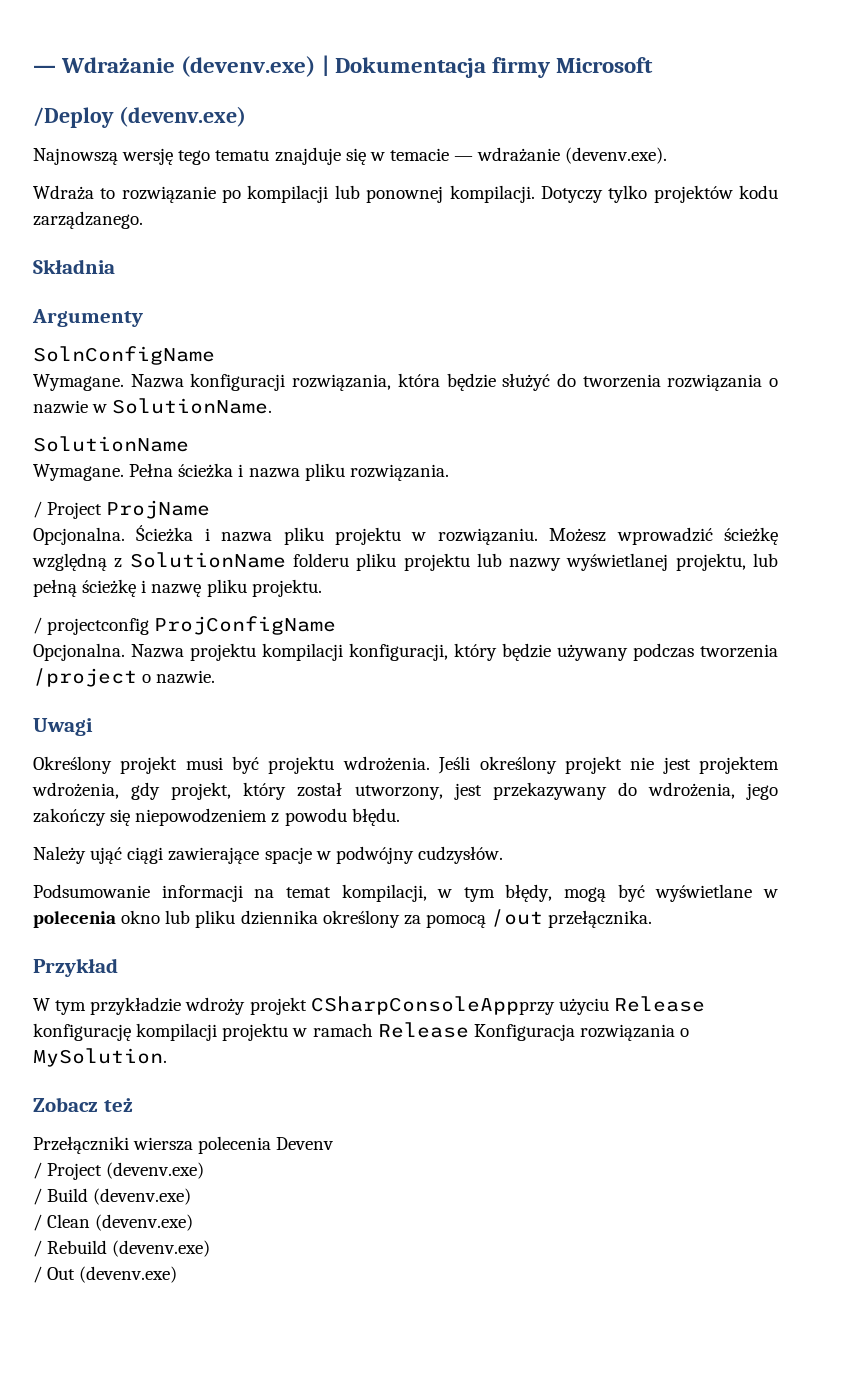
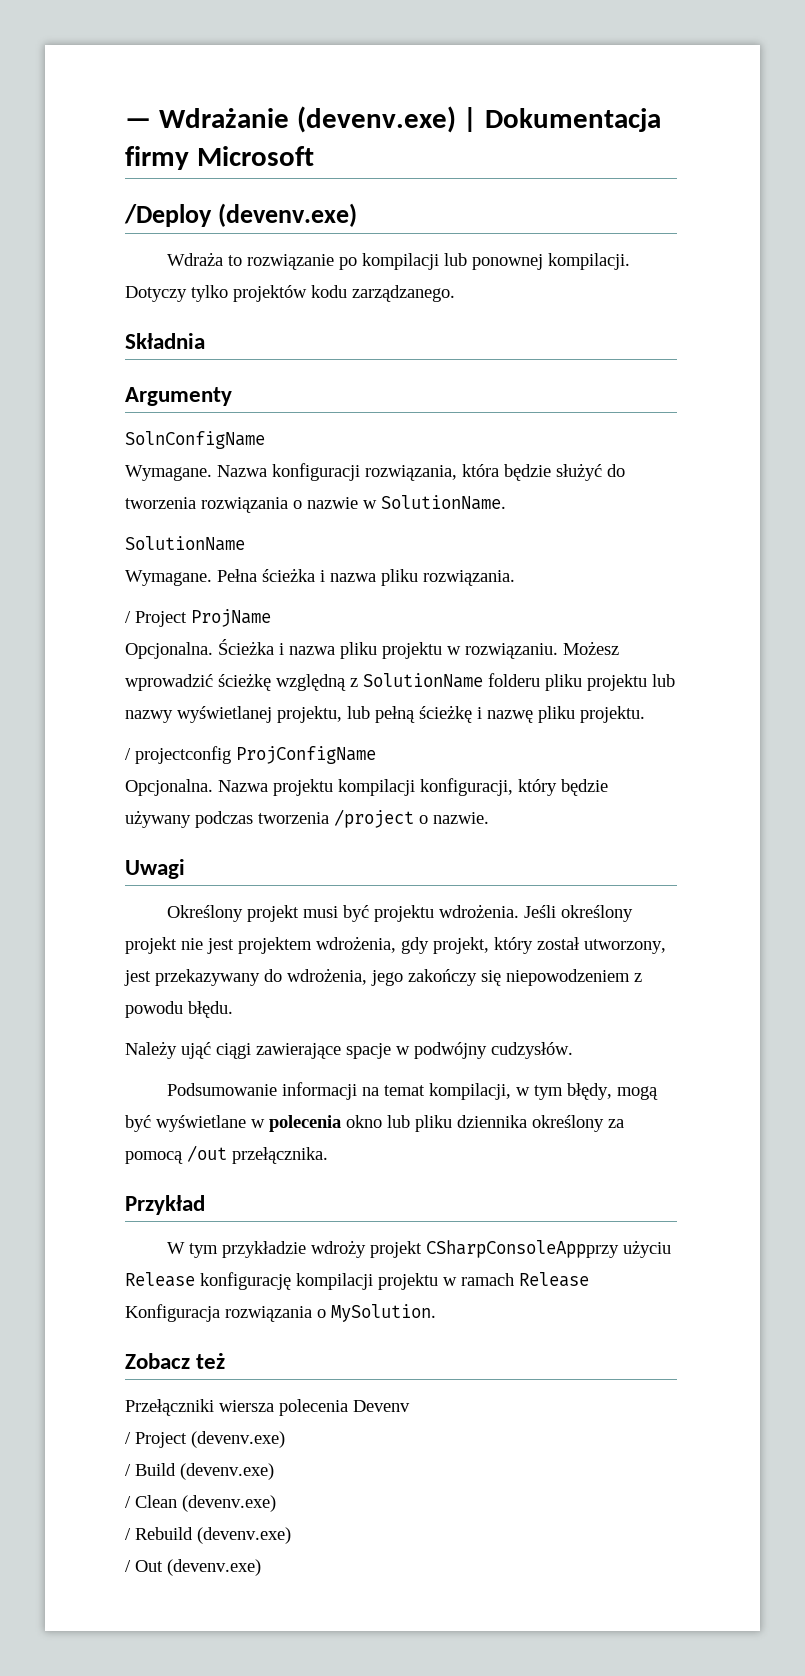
- Najnowszą wersję tego tematu znajduje się w temacie — wdrażanie (devenv.exe).

